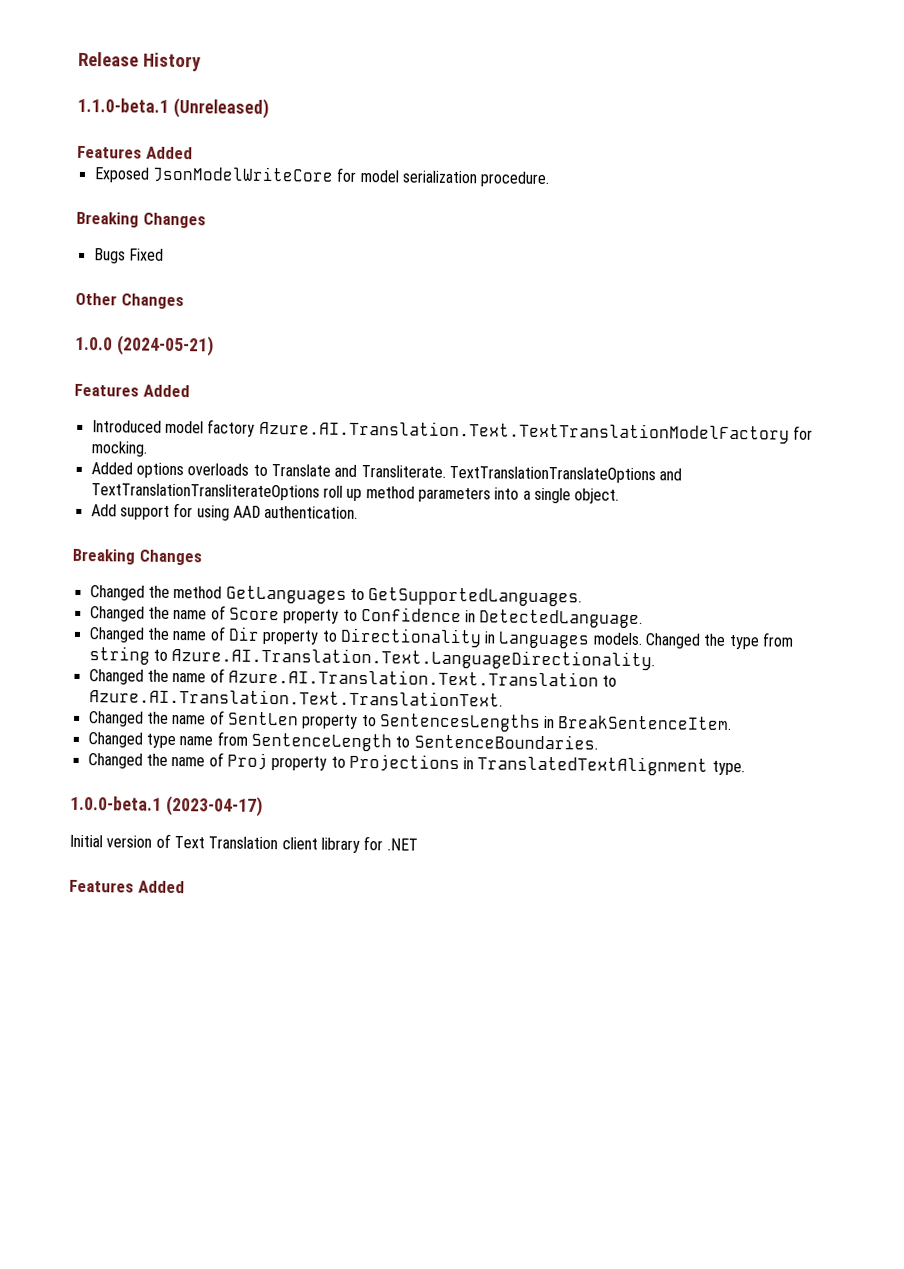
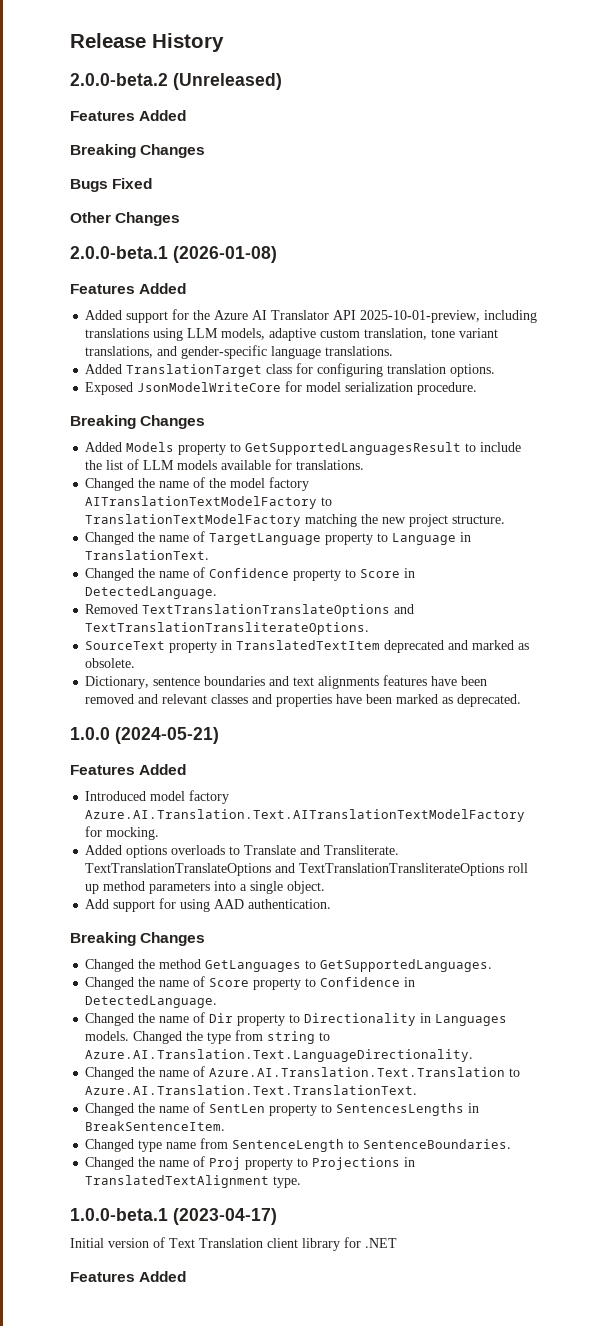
- 1.1.0-beta.1 (Unreleased)
+ 2.0.0-beta.2 (Unreleased)
  Features Added
+ Breaking Changes
+ Bugs Fixed
+ Other Changes
+ 2.0.0-beta.1 (2026-01-08)
+ Features Added
+ Added support for the Azure AI Translator API 2025-10-01-preview, including translations using LLM models, adaptive custom translation, tone variant translations, and gender-specific language translations.
+ Added TranslationTarget class for configuring translation options.
- Bugs Fixed
- Other Changes
+ Added Models property to GetSupportedLanguagesResult to include the list of LLM models available for translations.
+ Changed the name of the model factory AITranslationTextModelFactory to TranslationTextModelFactory matching the new project structure.
+ Changed the name of TargetLanguage property to Language in TranslationText.
+ Changed the name of Confidence property to Score in DetectedLanguage.
+ Removed TextTranslationTranslateOptions and TextTranslationTransliterateOptions.
+ SourceText property in TranslatedTextItem deprecated and marked as obsolete.
+ Dictionary, sentence boundaries and text alignments features have been removed and relevant classes and properties have been marked as deprecated.
- Introduced model factory Azure.AI.Translation.Text.TextTranslationModelFactory for mocking.
+ Introduced model factory Azure.AI.Translation.Text.AITranslationTextModelFactory for mocking.

